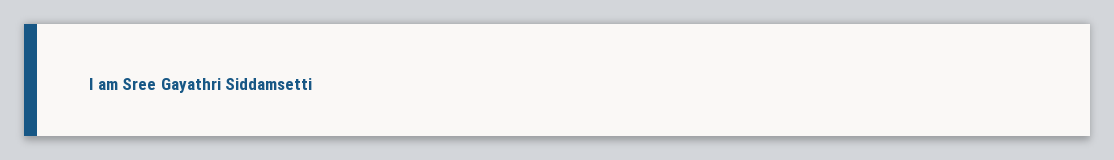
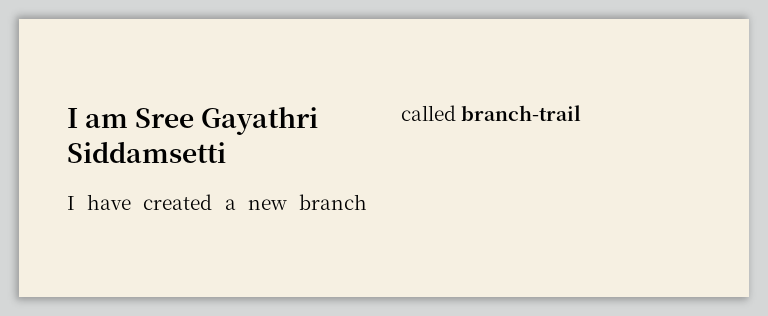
+ I have created a new branch called branch-trail

